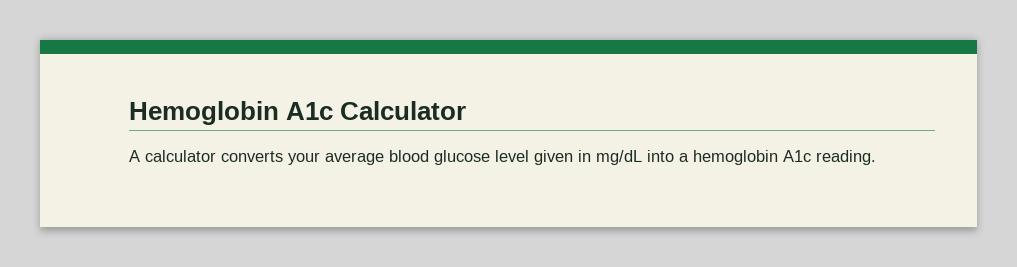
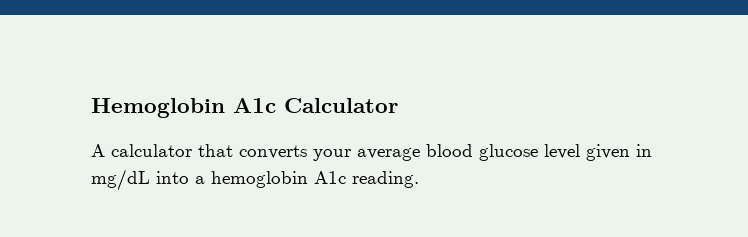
- A calculator converts your average blood glucose level given in mg/dL into a hemoglobin A1c reading.
+ A calculator that converts your average blood glucose level given in mg/dL into a hemoglobin A1c reading.

